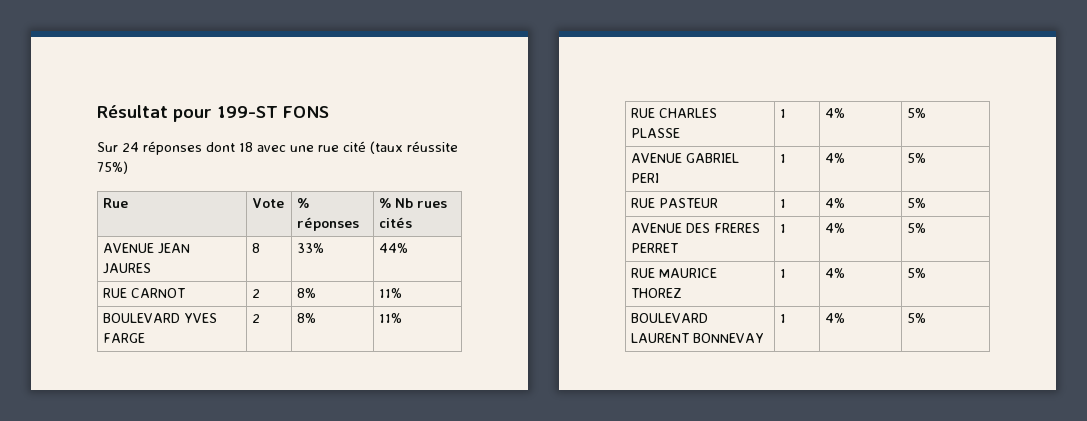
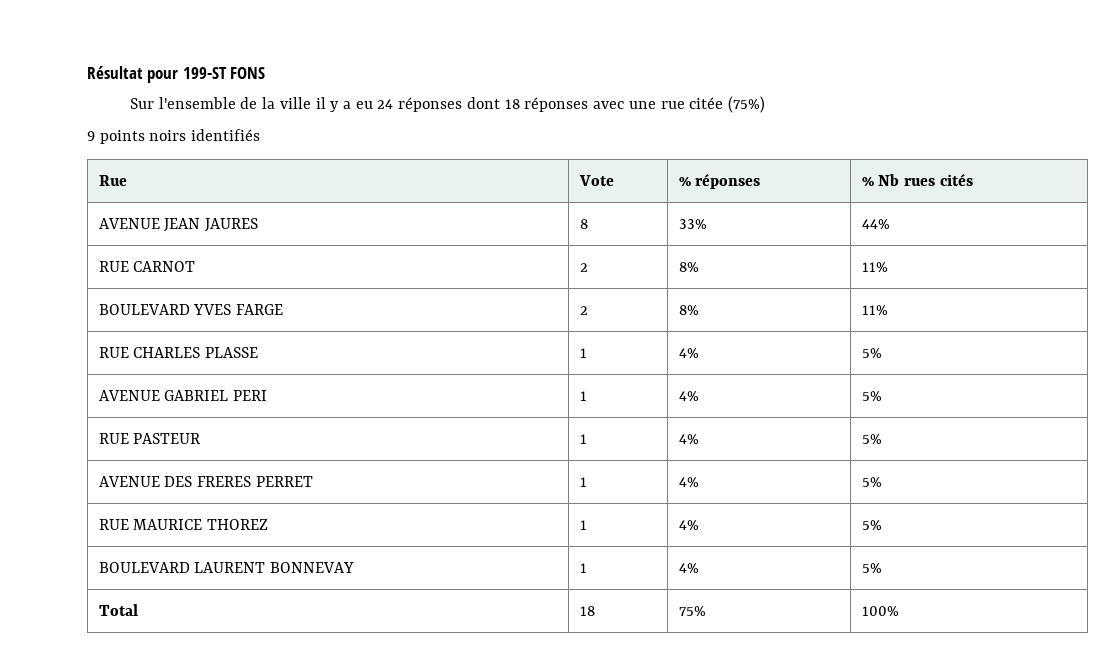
- Sur 24 réponses dont 18 avec une rue cité (taux réussite 75%)
+ Sur l'ensemble de la ville il y a eu 24 réponses dont 18 réponses avec une rue citée (75%)
+ 9 points noirs identifiés
+ Total | 18 | 75% | 100%

